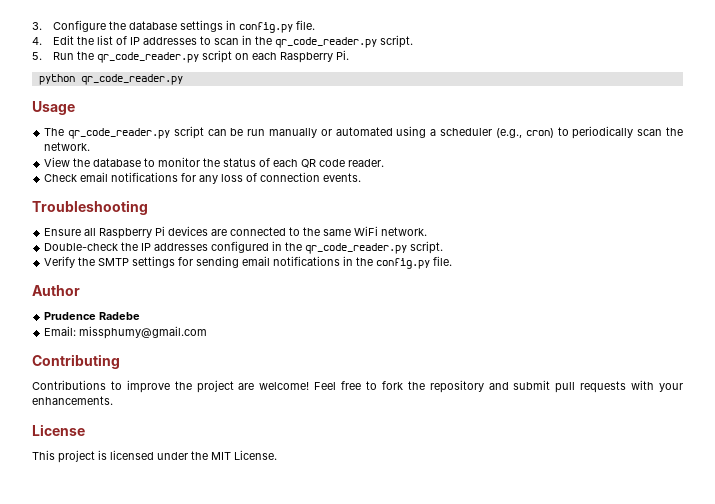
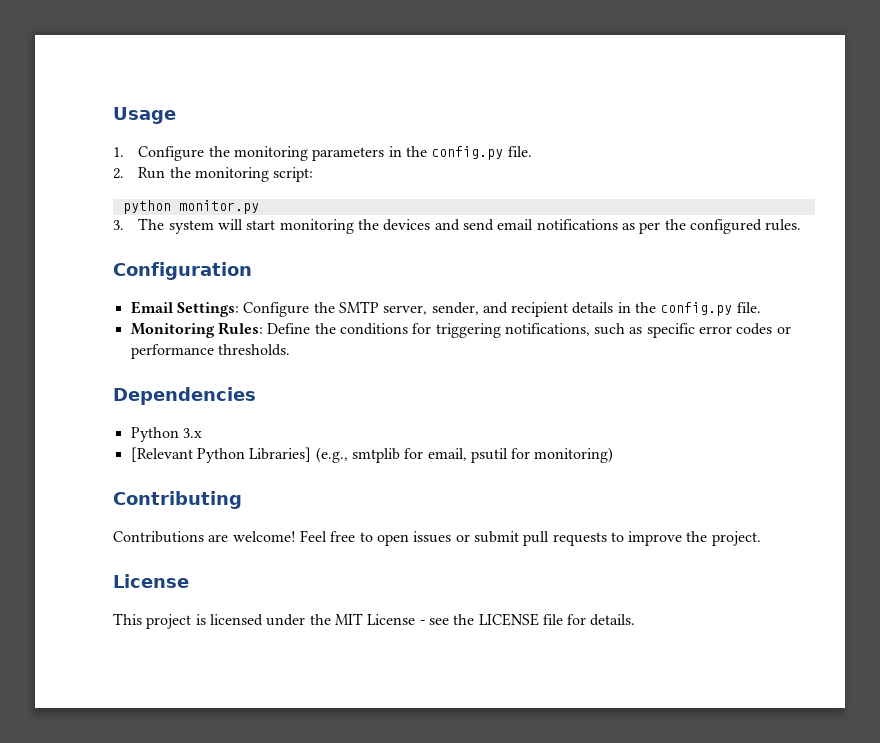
- 3. Configure the database settings in config.py file.
- 4. Edit the list of IP addresses to scan in the qr_code_reader.py script.
- 5. Run the qr_code_reader.py script on each Raspberry Pi.
- python qr_code_reader.py
  Usage
- The qr_code_reader.py script can be run manually or automated using a scheduler (e.g., cron) to periodically scan the network.
- View the database to monitor the status of each QR code reader.
- Check email notifications for any loss of connection events.
- Troubleshooting
- Ensure all Raspberry Pi devices are connected to the same WiFi network.
- Double-check the IP addresses configured in the qr_code_reader.py script.
- Verify the SMTP settings for sending email notifications in the config.py file.
- Author
- Prudence Radebe
- Email: missphumy@gmail.com
+ 1. Configure the monitoring parameters in the config.py file.
+ 2. Run the monitoring script:
+ python monitor.py
+ 3. The system will start monitoring the devices and send email notifications as per the configured rules.
+ Configuration
+ Email Settings: Configure the SMTP server, sender, and recipient details in the config.py file.
+ Monitoring Rules: Define the conditions for triggering notifications, such as specific error codes or performance thresholds.
+ Dependencies
+ Python 3.x
+ [Relevant Python Libraries] (e.g., smtplib for email, psutil for monitoring)
  Contributing
- Contributions to improve the project are welcome!
+ Contributions are welcome!
- Feel free to fork the repository and submit pull requests with your enhancements.
+ Feel free to open issues or submit pull requests to improve the project.
- This project is licensed under the MIT License.
+ This project is licensed under the MIT License - see the LICENSE file for details.

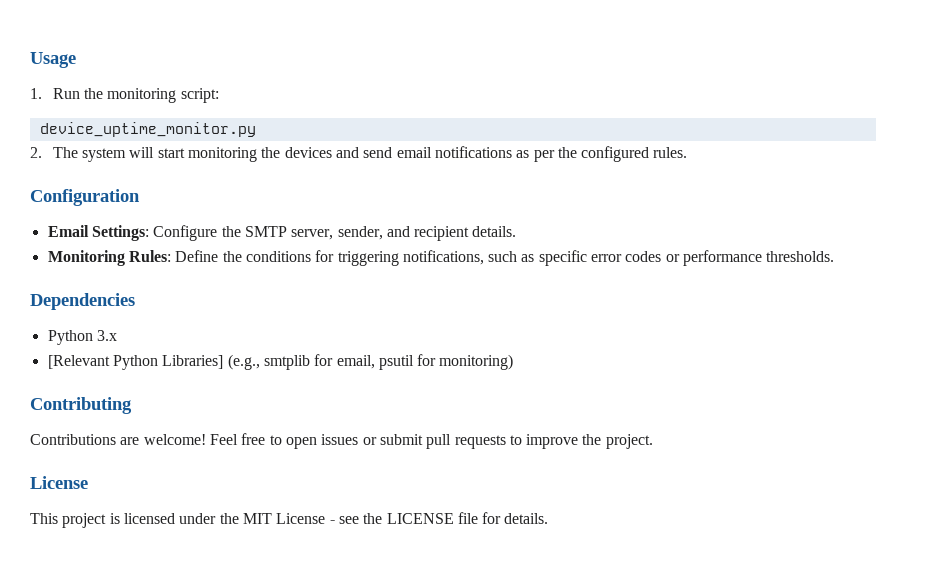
- 1. Configure the monitoring parameters in the config.py file.
- 2. Run the monitoring script:
+ 1. Run the monitoring script:
- python monitor.py
- 3. The system will start monitoring the devices and send email notifications as per the configured rules.
+ device_uptime_monitor.py
+ 2. The system will start monitoring the devices and send email notifications as per the configured rules.
- Email Settings: Configure the SMTP server, sender, and recipient details in the config.py file.
+ Email Settings: Configure the SMTP server, sender, and recipient details.

